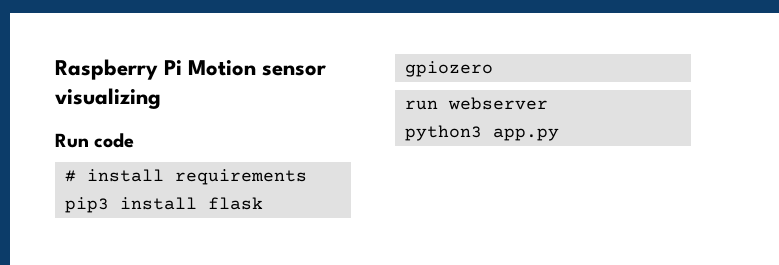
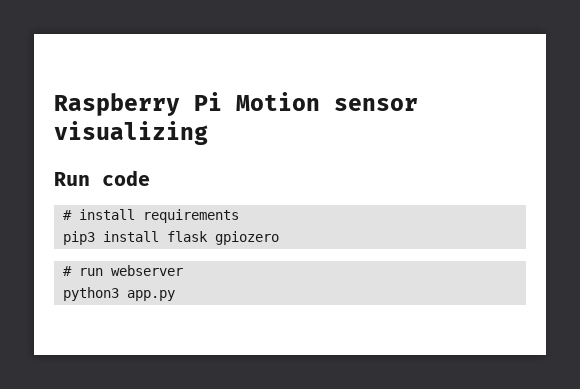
- run webserver
+ # run webserver

